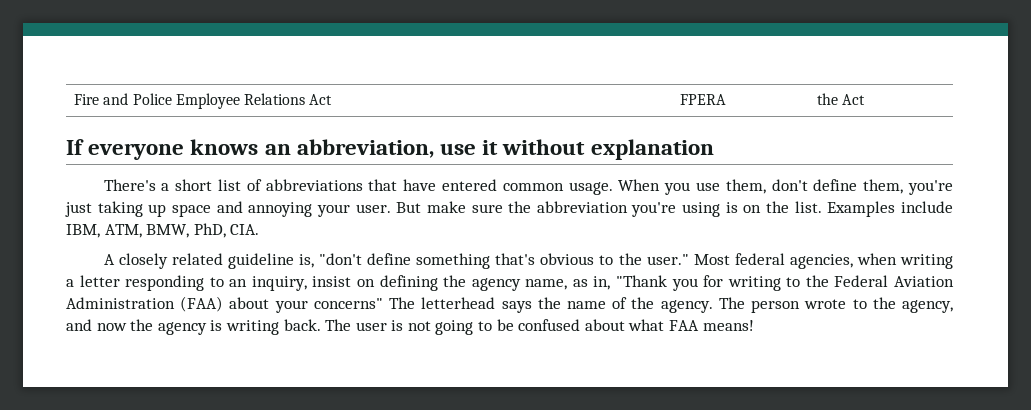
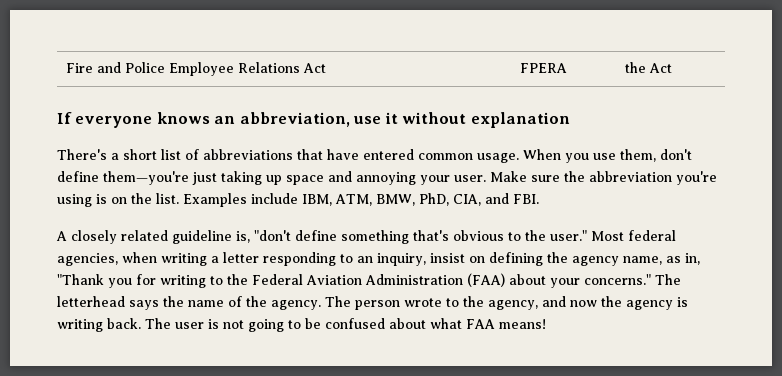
- When you use them, don't define them, you're just taking up space and annoying your user.
+ When you use them, don't define them—you're just taking up space and annoying your user.
- But make sure the abbreviation you're using is on the list.
+ Make sure the abbreviation you're using is on the list.
- Examples include IBM, ATM, BMW, PhD, CIA.
+ Examples include IBM, ATM, BMW, PhD, CIA, and FBI.
- Most federal agencies, when writing a letter responding to an inquiry, insist on defining the agency name, as in, "Thank you for writing to the Federal Aviation Administration (FAA) about your concerns" The letterhead says the name of the agency.
+ Most federal agencies, when writing a letter responding to an inquiry, insist on defining the agency name, as in, "Thank you for writing to the Federal Aviation Administration (FAA) about your concerns." The letterhead says the name of the agency.

